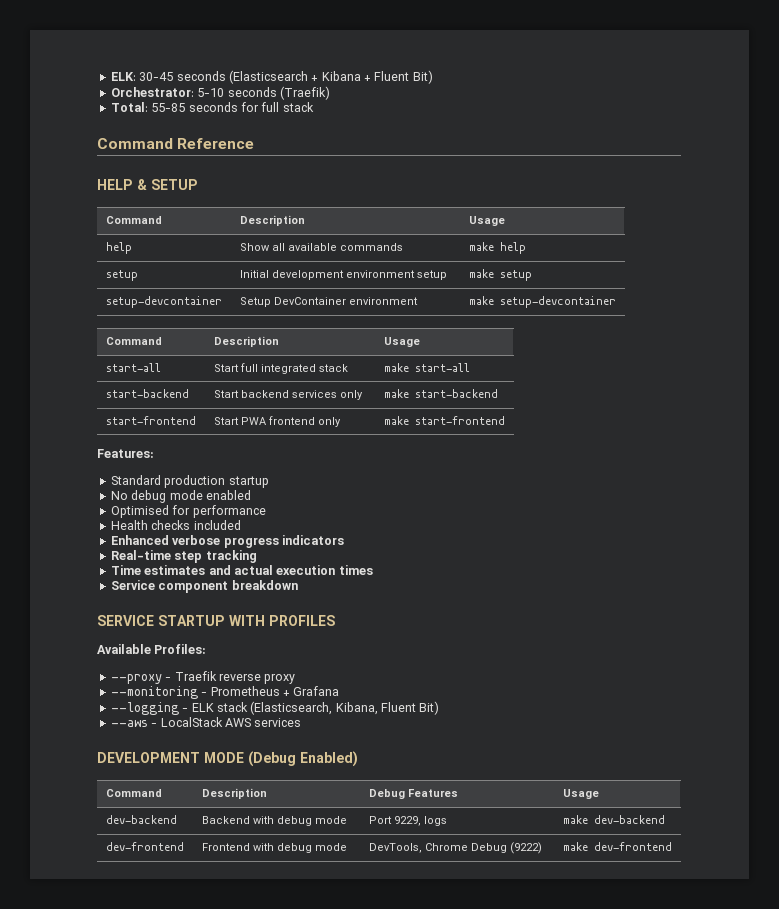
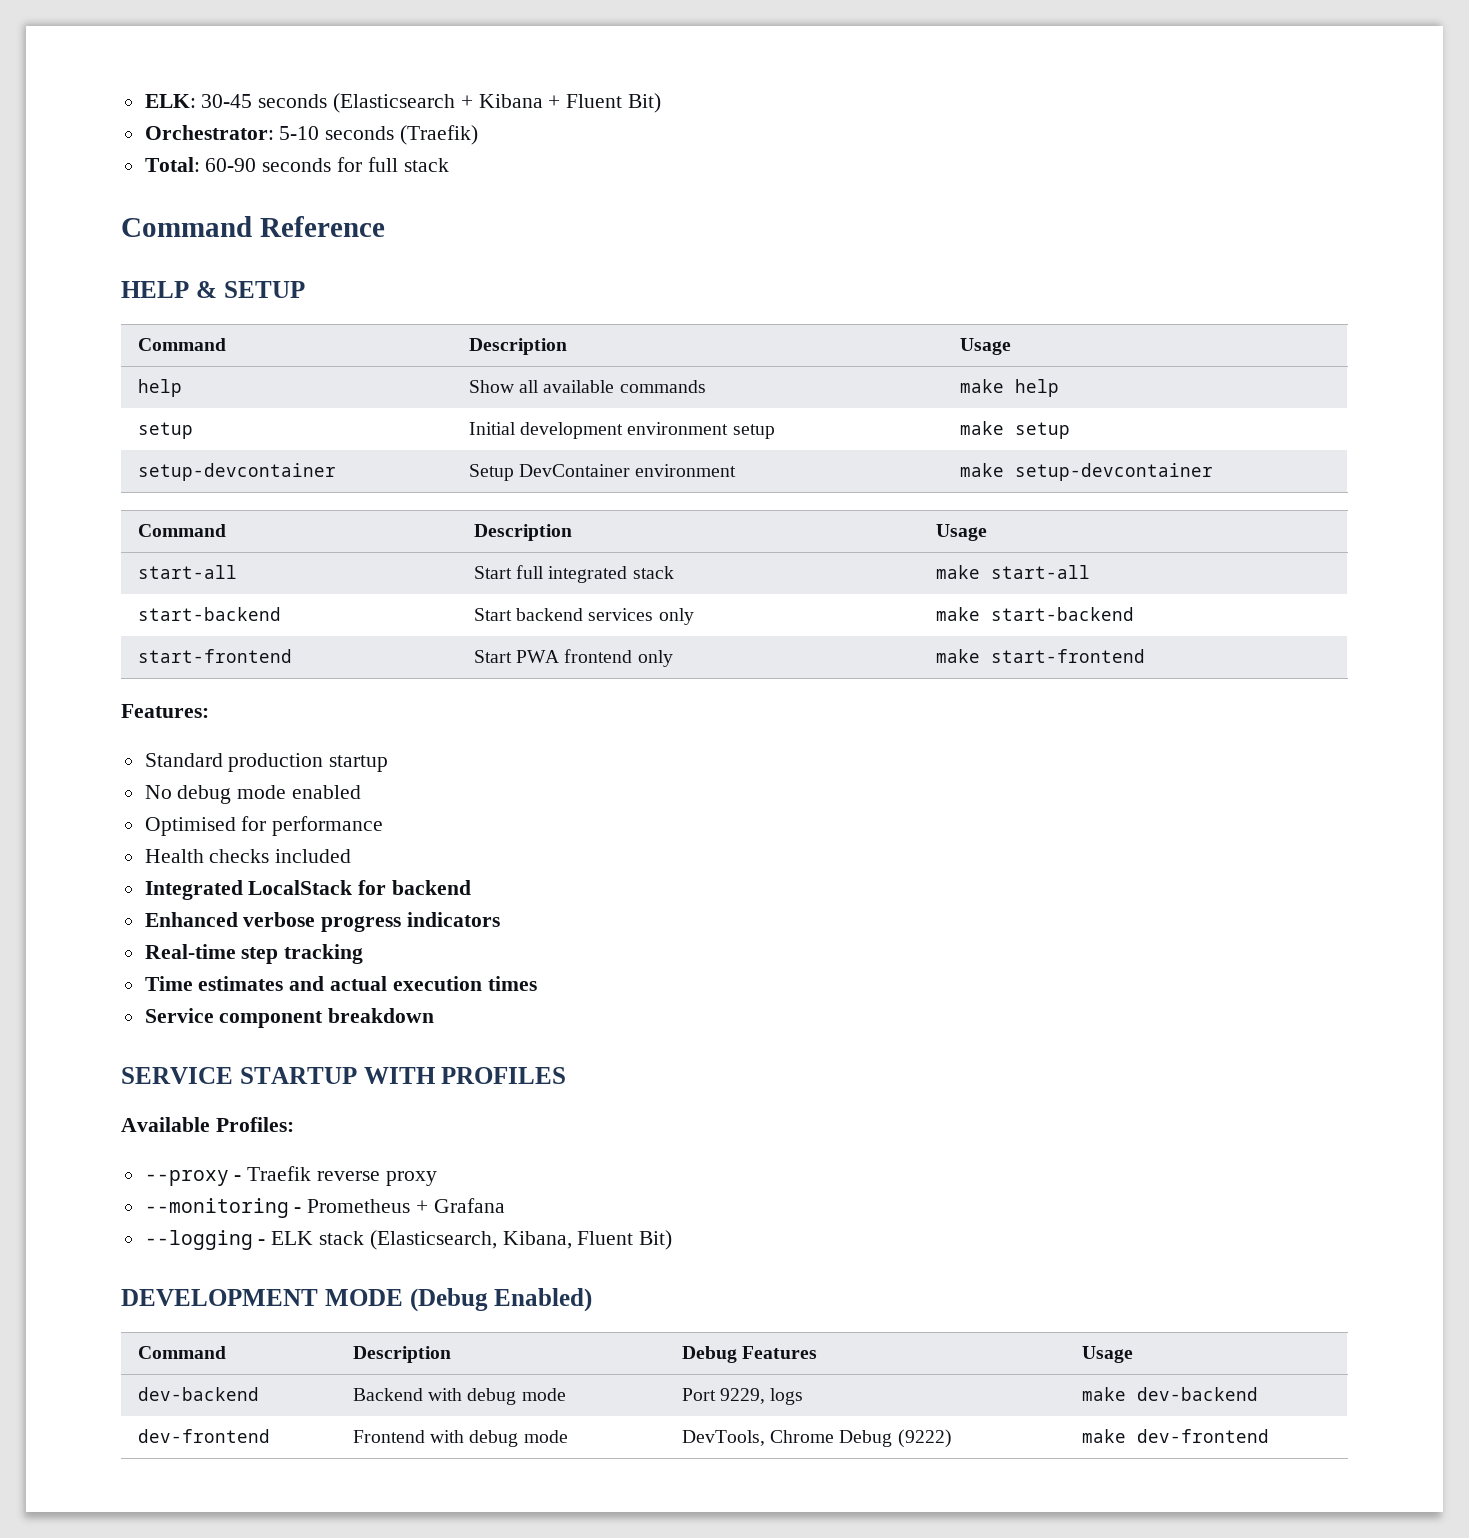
- Total: 55-85 seconds for full stack
+ Total: 60-90 seconds for full stack
+ Integrated LocalStack for backend
- --aws - LocalStack AWS services

